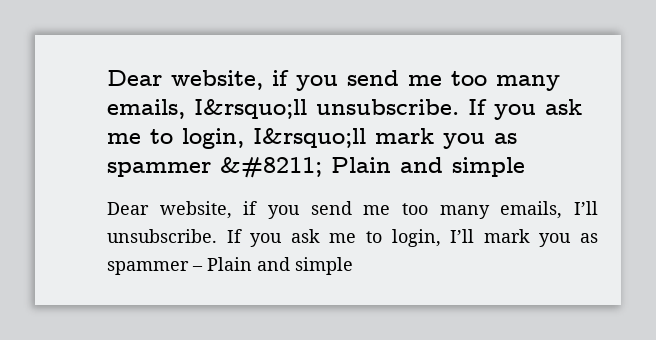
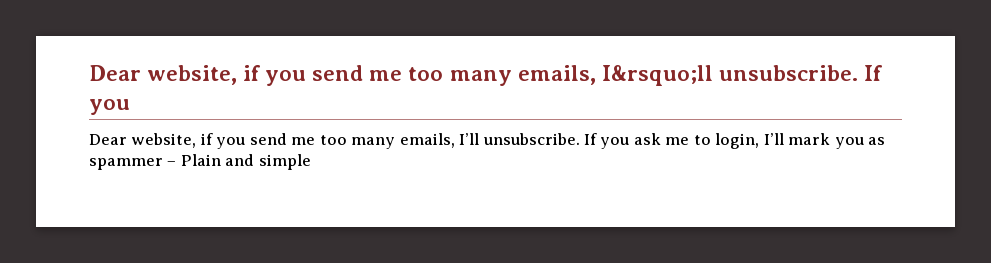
- Dear website, if you send me too many emails, I&rsquo;ll unsubscribe. If you ask me to login, I&rsquo;ll mark you as spammer &#8211; Plain and simple
+ Dear website, if you send me too many emails, I&rsquo;ll unsubscribe. If you

